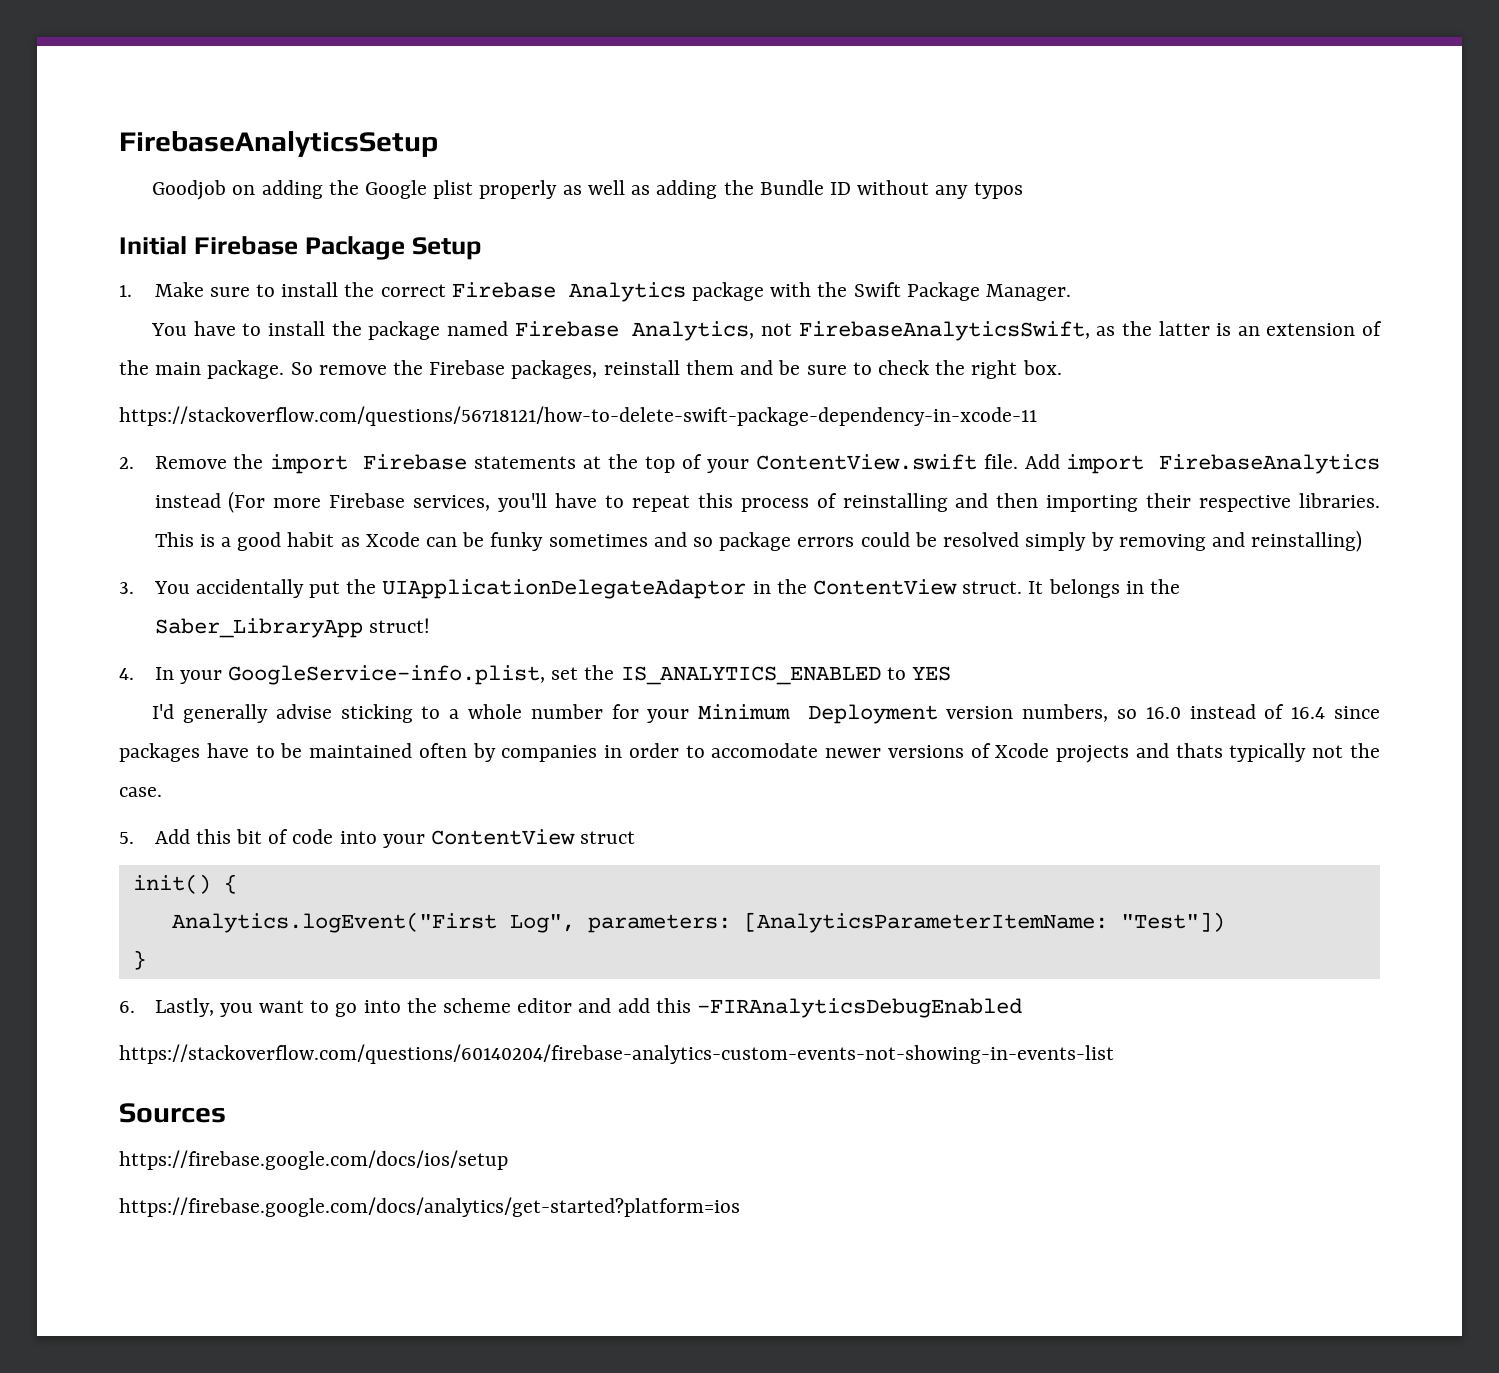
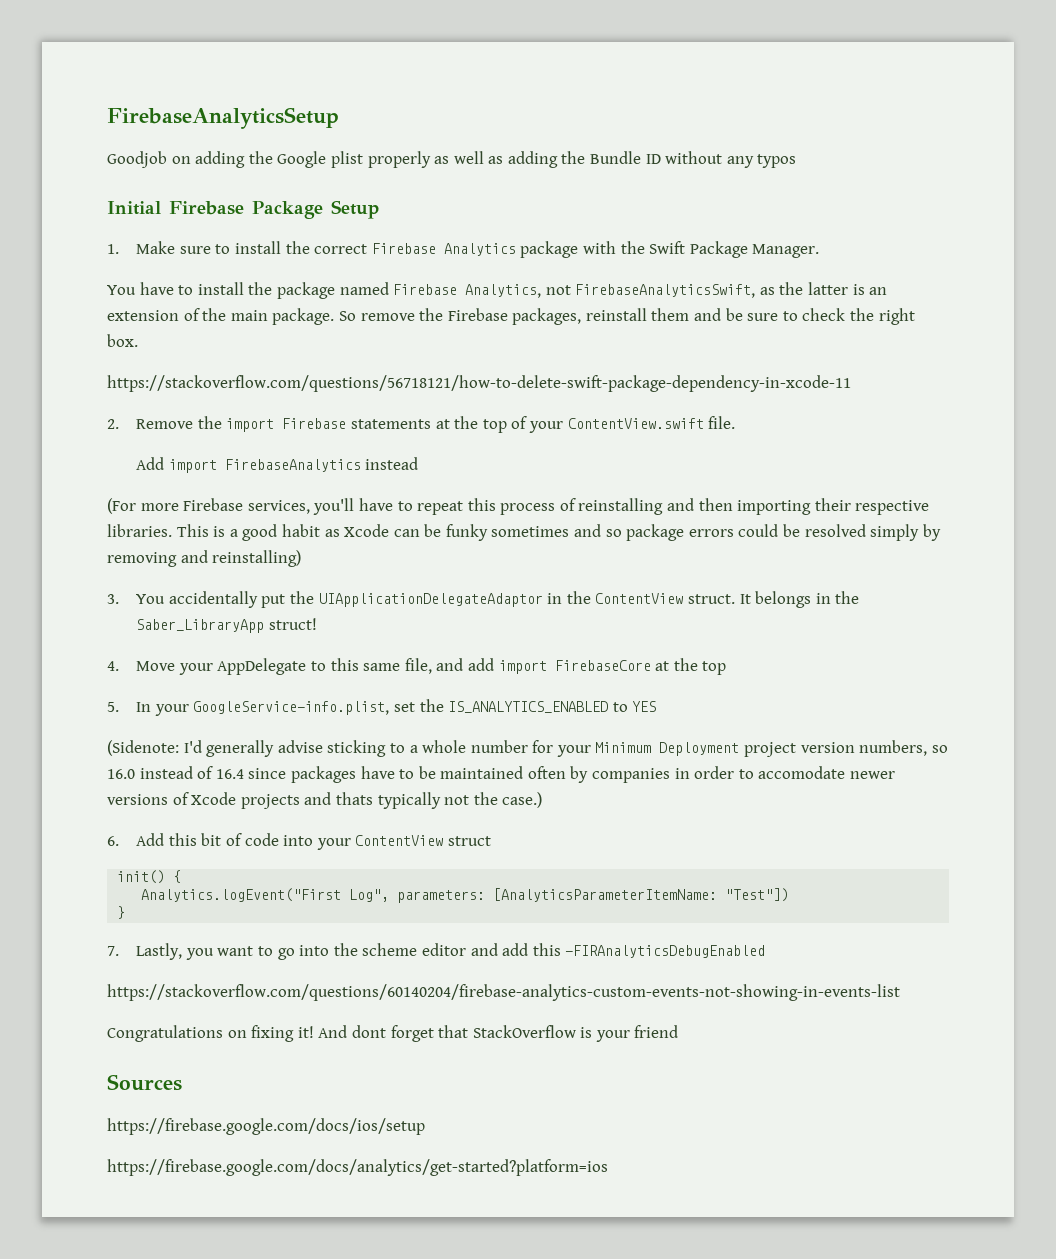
- 2. Remove the import Firebase statements at the top of your ContentView.swift file. Add import FirebaseAnalytics instead (For more Firebase services, you'll have to repeat this process of reinstalling and then importing their respective libraries.
+ 2. Remove the import Firebase statements at the top of your ContentView.swift file.
+ Add import FirebaseAnalytics instead
+ (For more Firebase services, you'll have to repeat this process of reinstalling and then importing their respective libraries.
- 4. In your GoogleService-info.plist, set the IS_ANALYTICS_ENABLED to YES
+ 4. Move your AppDelegate to this same file, and add import FirebaseCore at the top
+ 5. In your GoogleService-info.plist, set the IS_ANALYTICS_ENABLED to YES
- I'd generally advise sticking to a whole number for your Minimum Deployment version numbers, so 16.0 instead of 16.4 since packages have to be maintained often by companies in order to accomodate newer versions of Xcode projects and thats typically not the case.
- 5. Add this bit of code into your ContentView struct
+ (Sidenote: I'd generally advise sticking to a whole number for your Minimum Deployment project version numbers, so 16.0 instead of 16.4 since packages have to be maintained often by companies in order to accomodate newer versions of Xcode projects and thats typically not the case.)
+ 6. Add this bit of code into your ContentView struct
- 6. Lastly, you want to go into the scheme editor and add this -FIRAnalyticsDebugEnabled
+ 7. Lastly, you want to go into the scheme editor and add this -FIRAnalyticsDebugEnabled
+ Congratulations on fixing it! And dont forget that StackOverflow is your friend

